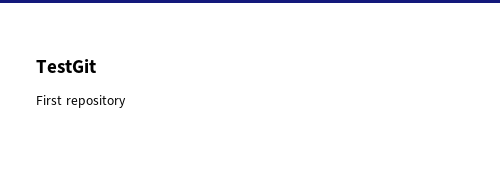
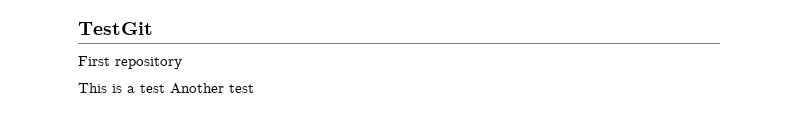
+ This is a test Another test

